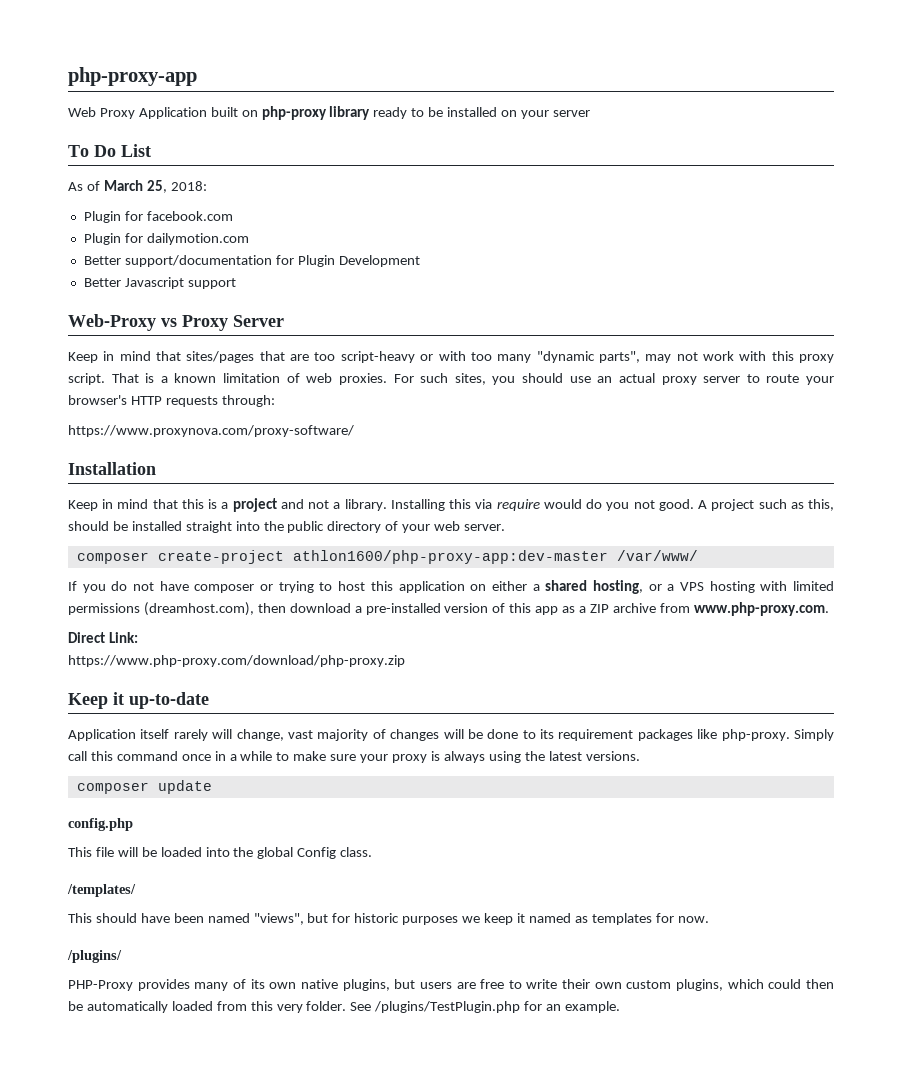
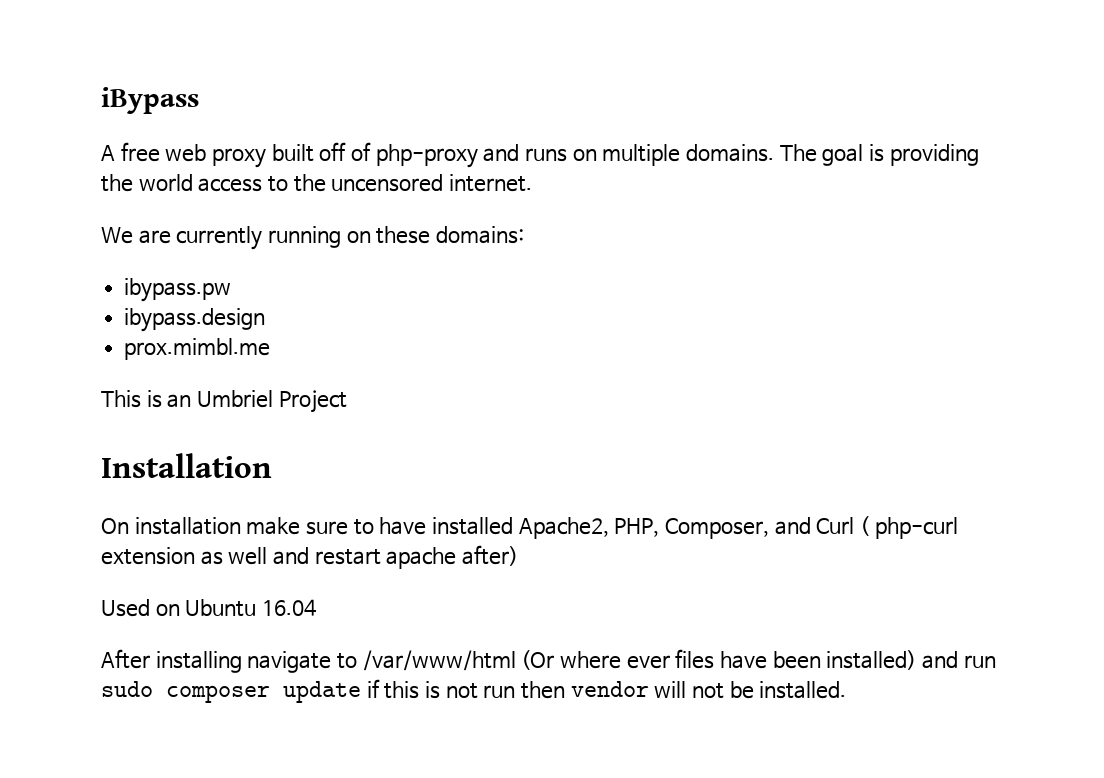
- php-proxy-app
- Web Proxy Application built on php-proxy library ready to be installed on your server
- To Do List
- As of March 25, 2018:
- Plugin for facebook.com
- Plugin for dailymotion.com
- Better support/documentation for Plugin Development
- Better Javascript support
- Web-Proxy vs Proxy Server
- Keep in mind that sites/pages that are too script-heavy or with too many "dynamic parts", may not work with this proxy script. That is a known limitation of web proxies. For such sites, you should use an actual proxy server to route your browser's HTTP requests through:
- https://www.proxynova.com/proxy-software/
+ iBypass
+ A free web proxy built off of php-proxy and runs on multiple domains. The goal is providing the world access to the uncensored internet.
+ We are currently running on these domains:
+ ibypass.pw
+ ibypass.design
+ prox.mimbl.me
+ This is an Umbriel Project
  Installation
- Keep in mind that this is a project and not a library. Installing this via require would do you not good. A project such as this, should be installed straight into the public directory of your web server.
- composer create-project athlon1600/php-proxy-app:dev-master /var/www/
- If you do not have composer or trying to host this application on either a shared hosting, or a VPS hosting with limited permissions (dreamhost.com), then download a pre-installed version of this app as a ZIP archive from www.php-proxy.com.
- Direct Link:
- https://www.php-proxy.com/download/php-proxy.zip
- Keep it up-to-date
- Application itself rarely will change, vast majority of changes will be done to its requirement packages like php-proxy. Simply call this command once in a while to make sure your proxy is always using the latest versions.
- composer update
- config.php
- This file will be loaded into the global Config class.
- /templates/
- This should have been named "views", but for historic purposes we keep it named as templates for now.
- /plugins/
- PHP-Proxy provides many of its own native plugins, but users are free to write their own custom plugins, which could then be automatically loaded from this very folder. See /plugins/TestPlugin.php for an example.
+ On installation make sure to have installed Apache2, PHP, Composer, and Curl ( php-curl extension as well and restart apache after)
+ Used on Ubuntu 16.04
+ After installing navigate to /var/www/html (Or where ever files have been installed) and run sudo composer update if this is not run then vendor will not be installed.

